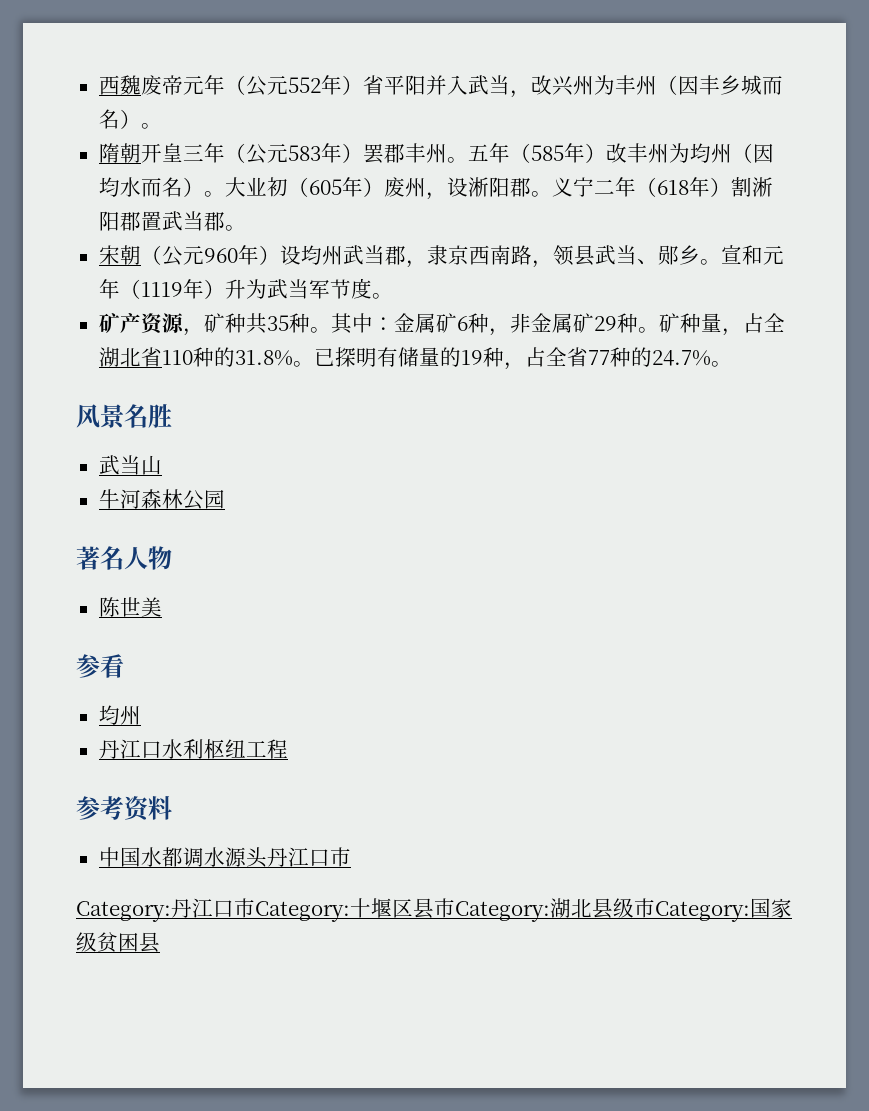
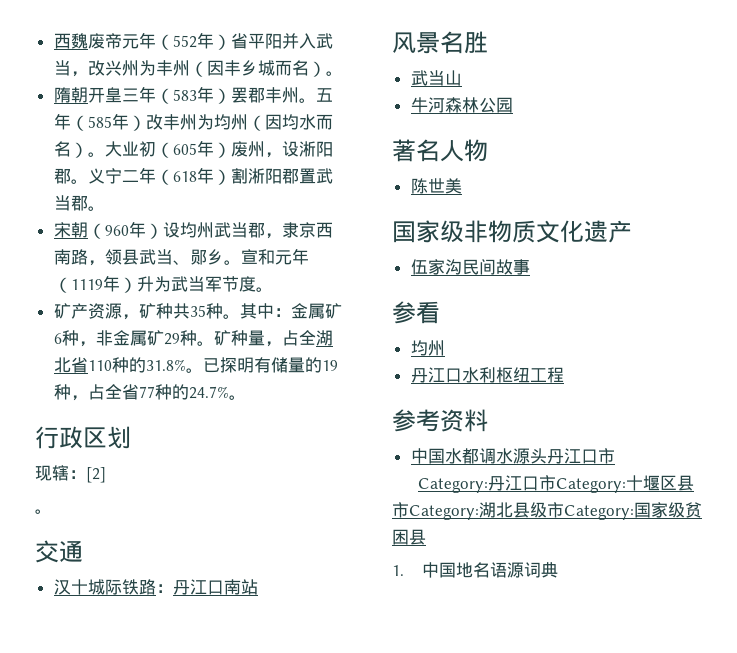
- 西魏废帝元年（公元552年）省平阳并入武当，改兴州为丰州（因丰乡城而名）。
+ 西魏废帝元年（552年）省平阳并入武当，改兴州为丰州（因丰乡城而名）。
- 隋朝开皇三年（公元583年）罢郡丰州。
+ 隋朝开皇三年（583年）罢郡丰州。
- 宋朝（公元960年）设均州武当郡，隶京西南路，领县武当、郧乡。
+ 宋朝（960年）设均州武当郡，隶京西南路，领县武当、郧乡。
+ 行政区划
+ 现辖：[2]
+ 。
+ 交通
+ 汉十城际铁路：丹江口南站
+ 国家级非物质文化遗产
+ 伍家沟民间故事
+ 1.中国地名语源词典

